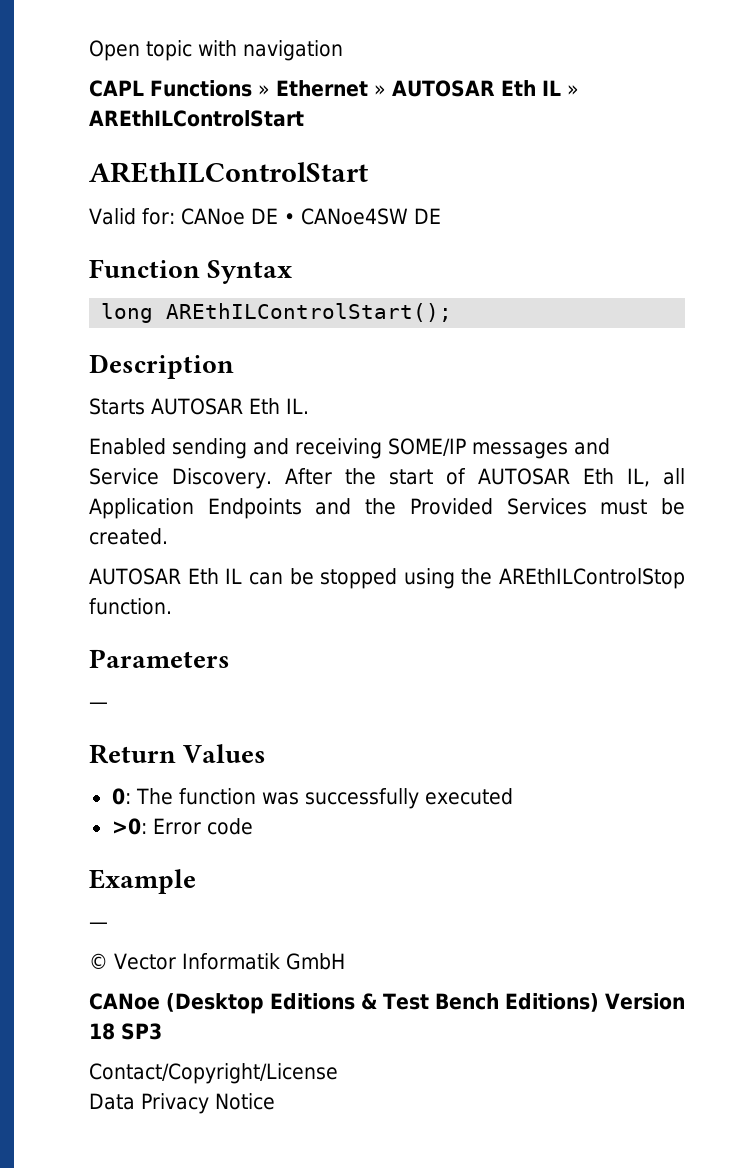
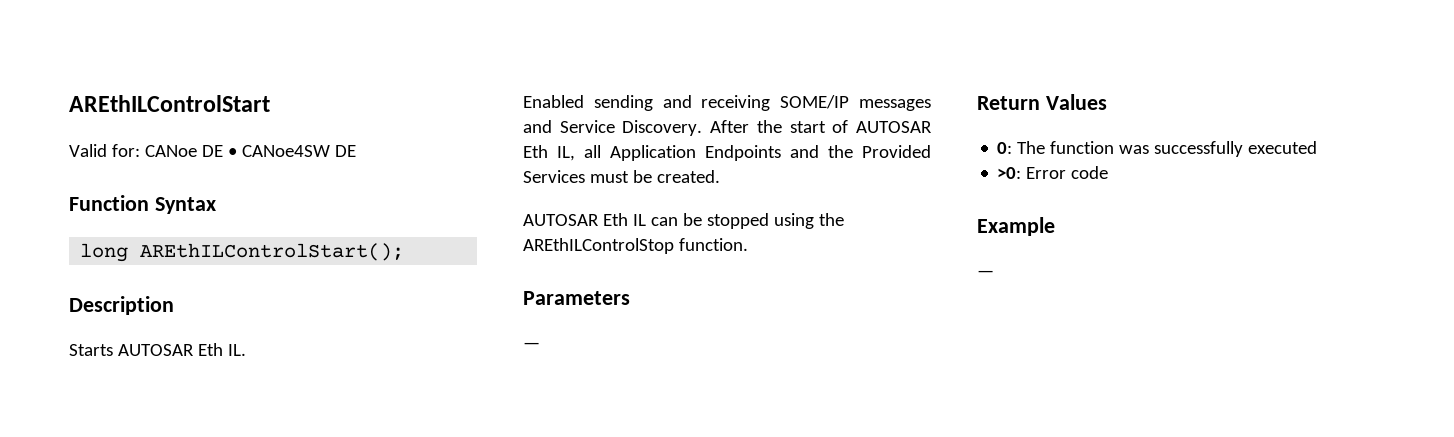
- Open topic with navigation
- CAPL Functions » Ethernet » AUTOSAR Eth IL » AREthILControlStart
- © Vector Informatik GmbH
- CANoe (Desktop Editions & Test Bench Editions) Version 18 SP3
- Contact/Copyright/License
- Data Privacy Notice

